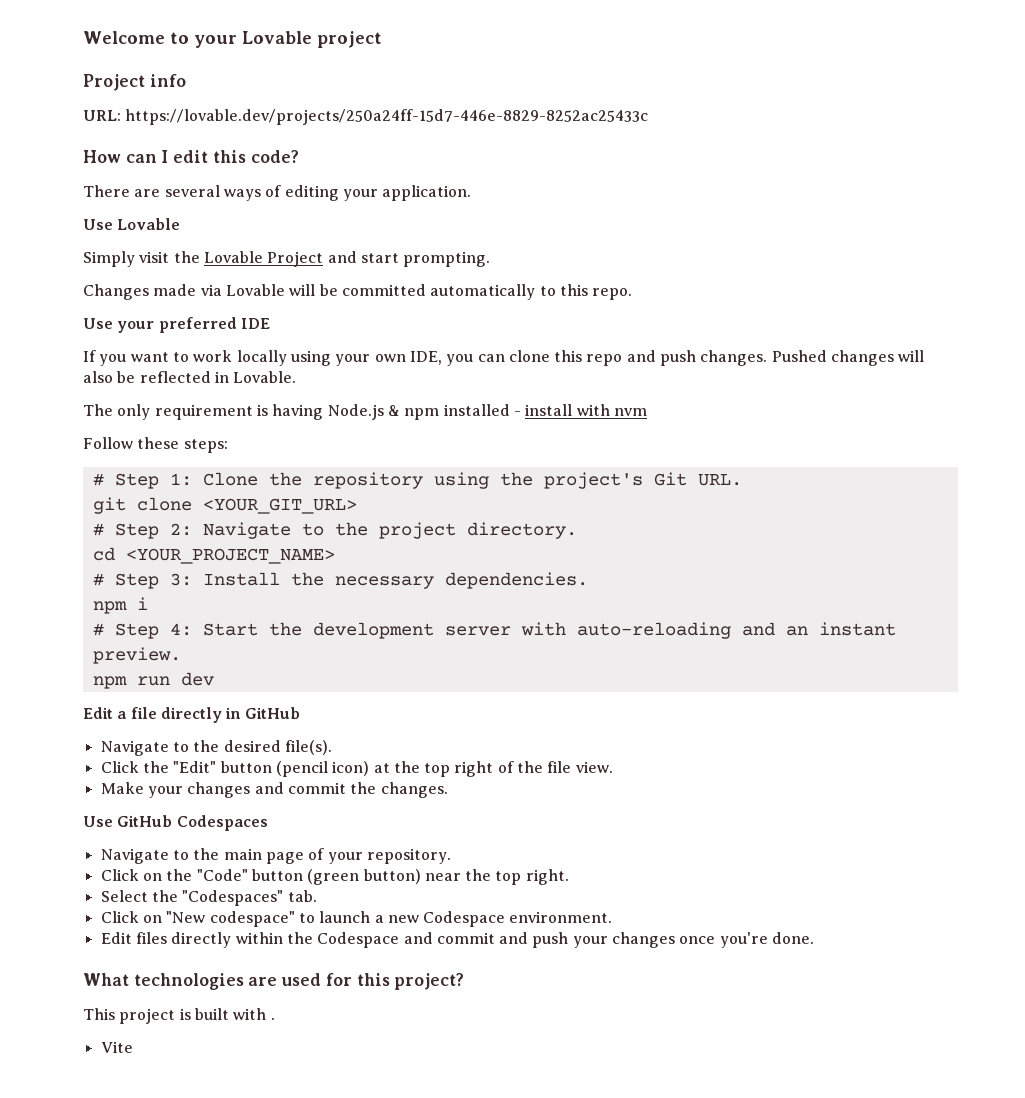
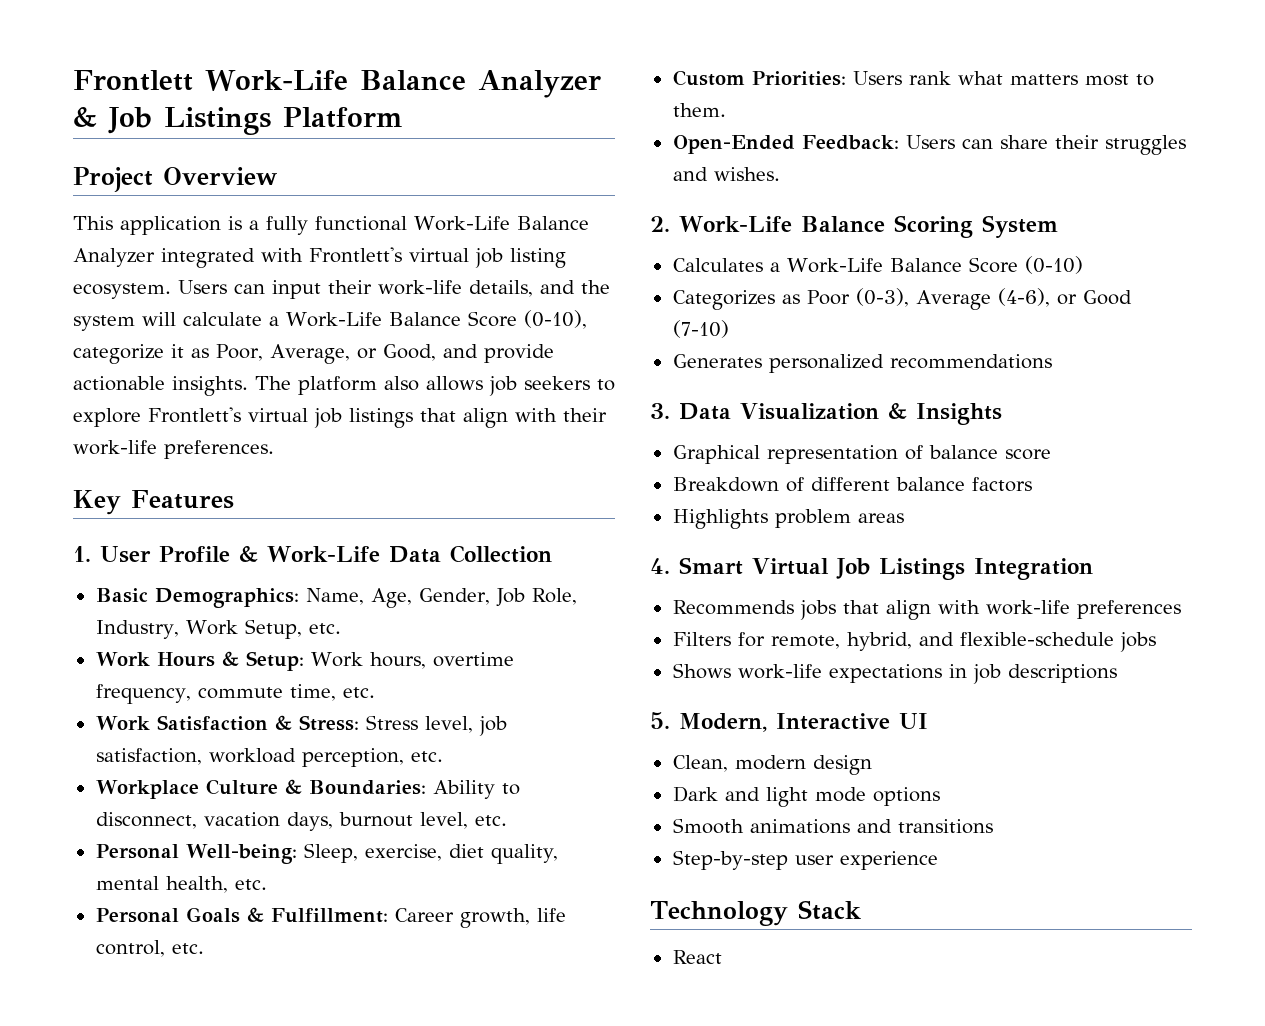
- Welcome to your Lovable project
- Project info
- URL: https://lovable.dev/projects/250a24ff-15d7-446e-8829-8252ac25433c
- How can I edit this code?
- There are several ways of editing your application.
- Use Lovable
- Simply visit the Lovable Project and start prompting.
- Changes made via Lovable will be committed automatically to this repo.
- Use your preferred IDE
- If you want to work locally using your own IDE, you can clone this repo and push changes. Pushed changes will also be reflected in Lovable.
- The only requirement is having Node.js & npm installed - install with nvm
- Follow these steps:
- # Step 1: Clone the repository using the project's Git URL.
- git clone <YOUR_GIT_URL>
- # Step 2: Navigate to the project directory.
- cd <YOUR_PROJECT_NAME>
- # Step 3: Install the necessary dependencies.
- npm i
- # Step 4: Start the development server with auto-reloading and an instant preview.
- npm run dev
- Edit a file directly in GitHub
- Navigate to the desired file(s).
- Click the "Edit" button (pencil icon) at the top right of the file view.
- Make your changes and commit the changes.
- Use GitHub Codespaces
- Navigate to the main page of your repository.
- Click on the "Code" button (green button) near the top right.
- Select the "Codespaces" tab.
- Click on "New codespace" to launch a new Codespace environment.
- Edit files directly within the Codespace and commit and push your changes once you're done.
- What technologies are used for this project?
- This project is built with .
- Vite
+ Frontlett Work-Life Balance Analyzer & Job Listings Platform
+ Project Overview
+ This application is a fully functional Work-Life Balance Analyzer integrated with Frontlett's virtual job listing ecosystem. Users can input their work-life details, and the system will calculate a Work-Life Balance Score (0-10), categorize it as Poor, Average, or Good, and provide actionable insights. The platform also allows job seekers to explore Frontlett's virtual job listings that align with their work-life preferences.
+ Key Features
+ 1. User Profile & Work-Life Data Collection
+ Basic Demographics: Name, Age, Gender, Job Role, Industry, Work Setup, etc.
+ Work Hours & Setup: Work hours, overtime frequency, commute time, etc.
+ Work Satisfaction & Stress: Stress level, job satisfaction, workload perception, etc.
+ Workplace Culture & Boundaries: Ability to disconnect, vacation days, burnout level, etc.
+ Personal Well-being: Sleep, exercise, diet quality, mental health, etc.
+ Personal Goals & Fulfillment: Career growth, life control, etc.
+ Custom Priorities: Users rank what matters most to them.
+ Open-Ended Feedback: Users can share their struggles and wishes.
+ 2. Work-Life Balance Scoring System
+ Calculates a Work-Life Balance Score (0-10)
+ Categorizes as Poor (0-3), Average (4-6), or Good (7-10)
+ Generates personalized recommendations
+ 3. Data Visualization & Insights
+ Graphical representation of balance score
+ Breakdown of different balance factors
+ Highlights problem areas
+ 4. Smart Virtual Job Listings Integration
+ Recommends jobs that align with work-life preferences
+ Filters for remote, hybrid, and flexible-schedule jobs
+ Shows work-life expectations in job descriptions
+ 5. Modern, Interactive UI
+ Clean, modern design
+ Dark and light mode options
+ Smooth animations and transitions
+ Step-by-step user experience
+ Technology Stack
+ React

